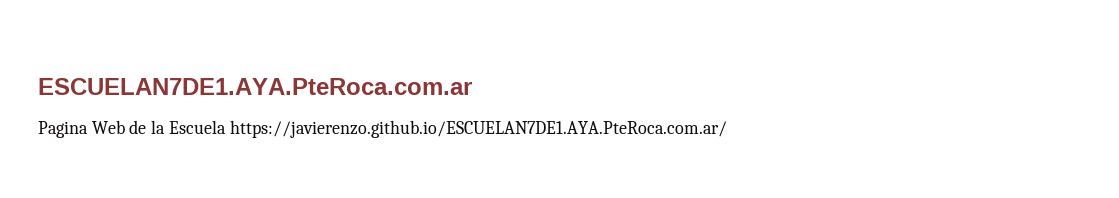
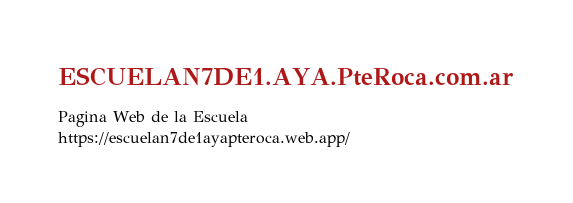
- Pagina Web de la Escuela https://javierenzo.github.io/ESCUELAN7DE1.AYA.PteRoca.com.ar/
+ Pagina Web de la Escuela https://escuelan7de1ayapteroca.web.app/

